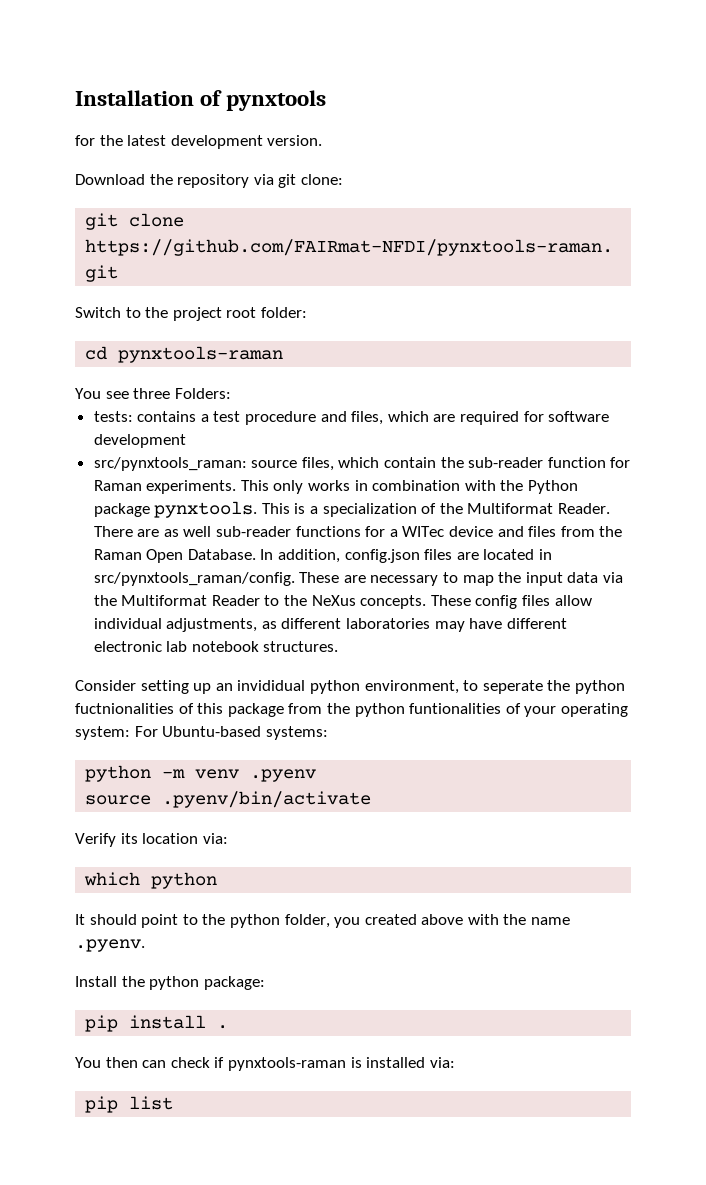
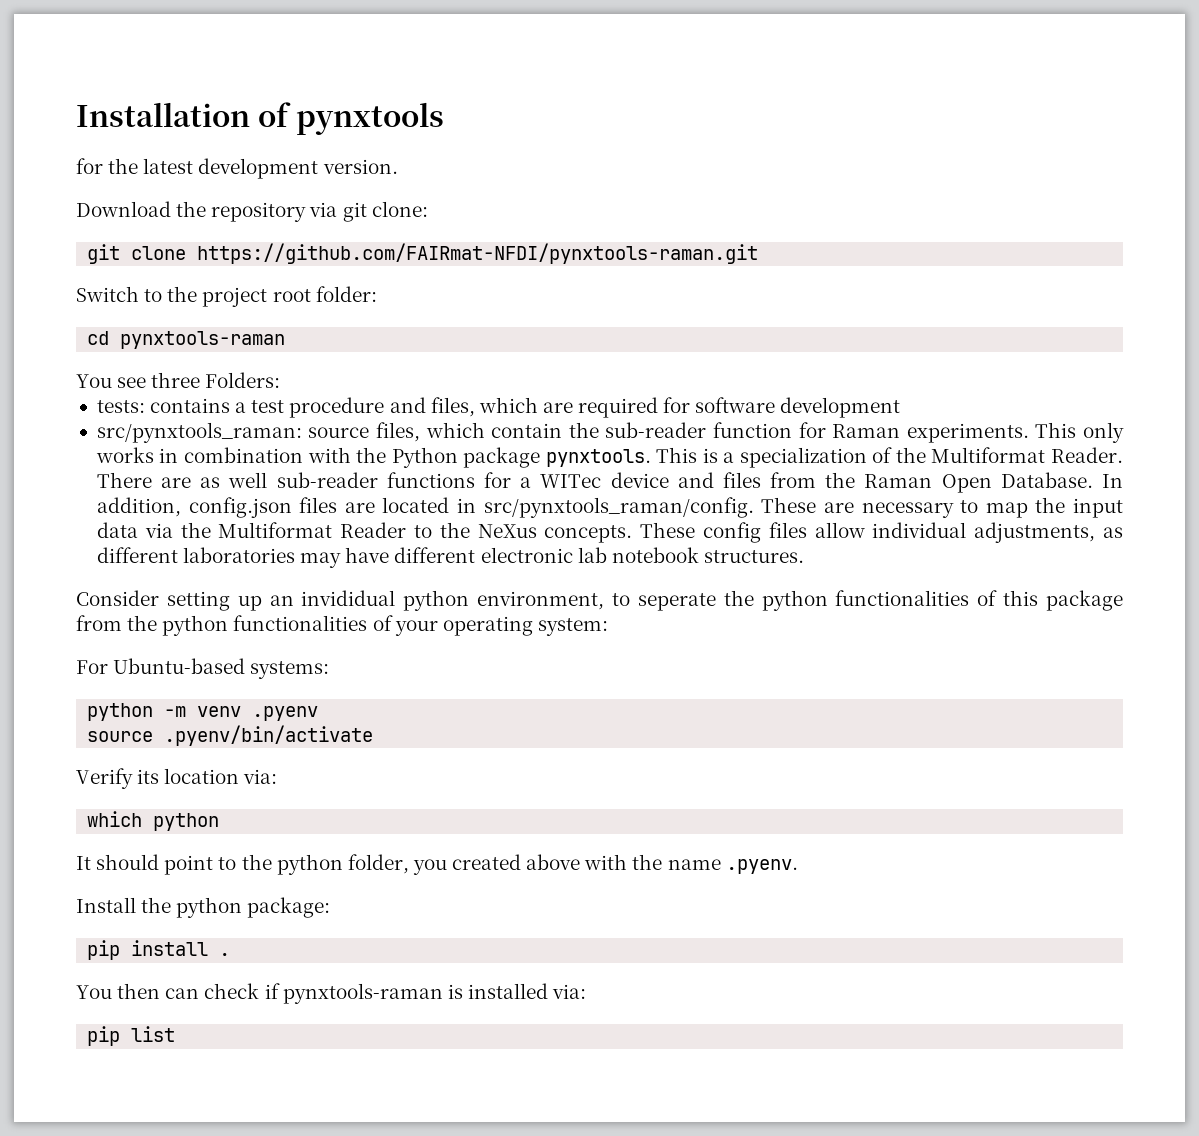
- Consider setting up an invididual python environment, to seperate the python fuctnionalities of this package from the python funtionalities of your operating system: For Ubuntu-based systems:
+ Consider setting up an invididual python environment, to seperate the python functionalities of this package from the python functionalities of your operating system:
+ For Ubuntu-based systems:

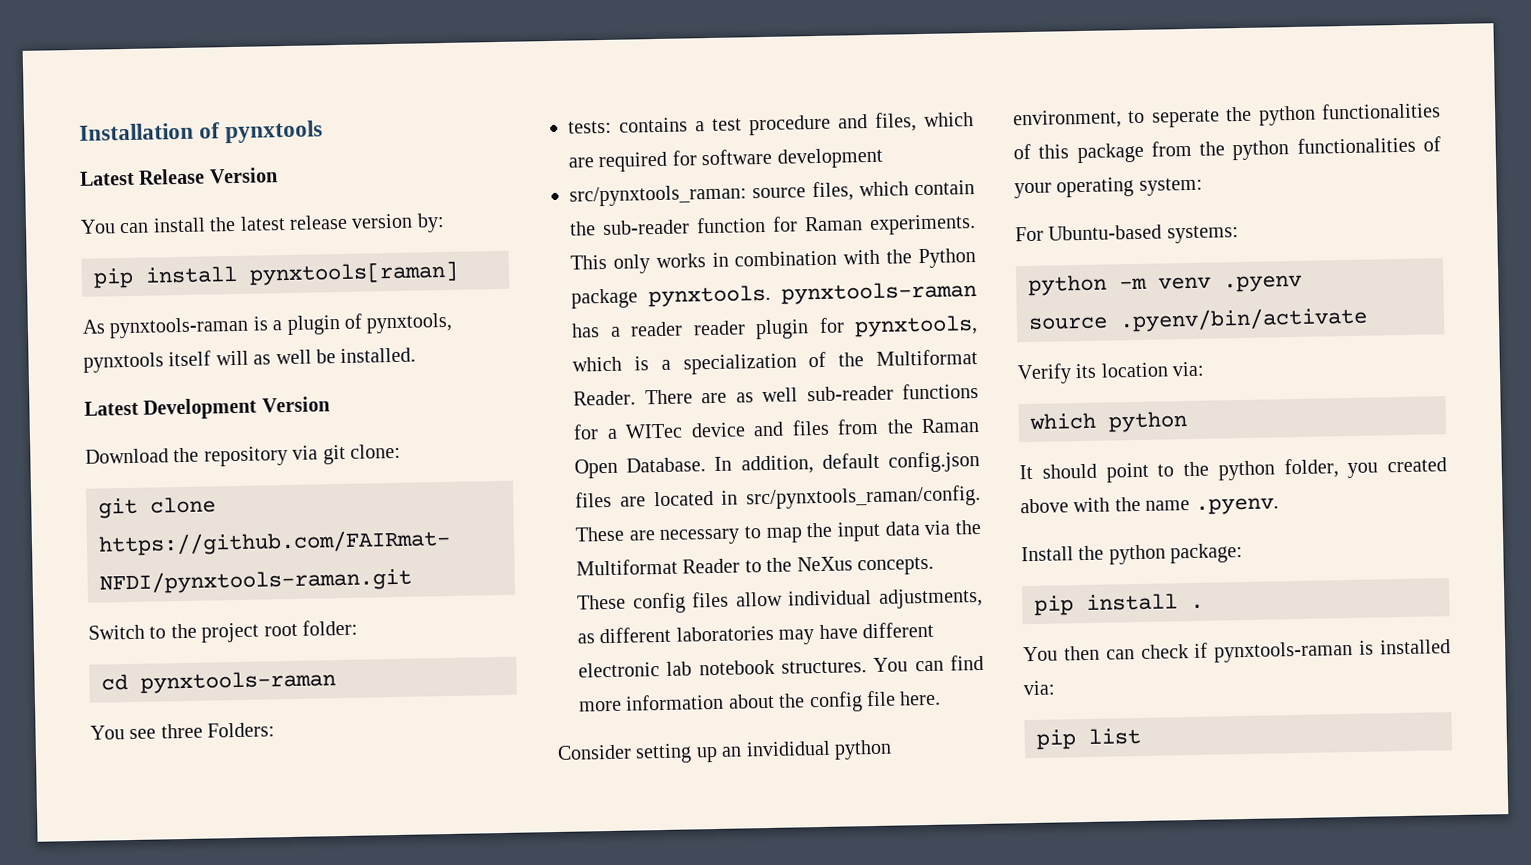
- for the latest development version.
+ Latest Release Version
+ You can install the latest release version by:
+ pip install pynxtools[raman]
+ As pynxtools-raman is a plugin of pynxtools, pynxtools itself will as well be installed.
+ Latest Development Version
- This only works in combination with the Python package pynxtools. This is a specialization of the Multiformat Reader.
+ This only works in combination with the Python package pynxtools. pynxtools-raman has a reader reader plugin for pynxtools, which is a specialization of the Multiformat Reader.
- In addition, config.json files are located in src/pynxtools_raman/config.
+ In addition, default config.json files are located in src/pynxtools_raman/config.
+ You can find more information about the config file here.

